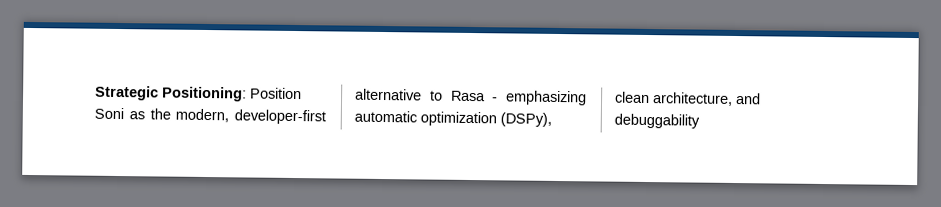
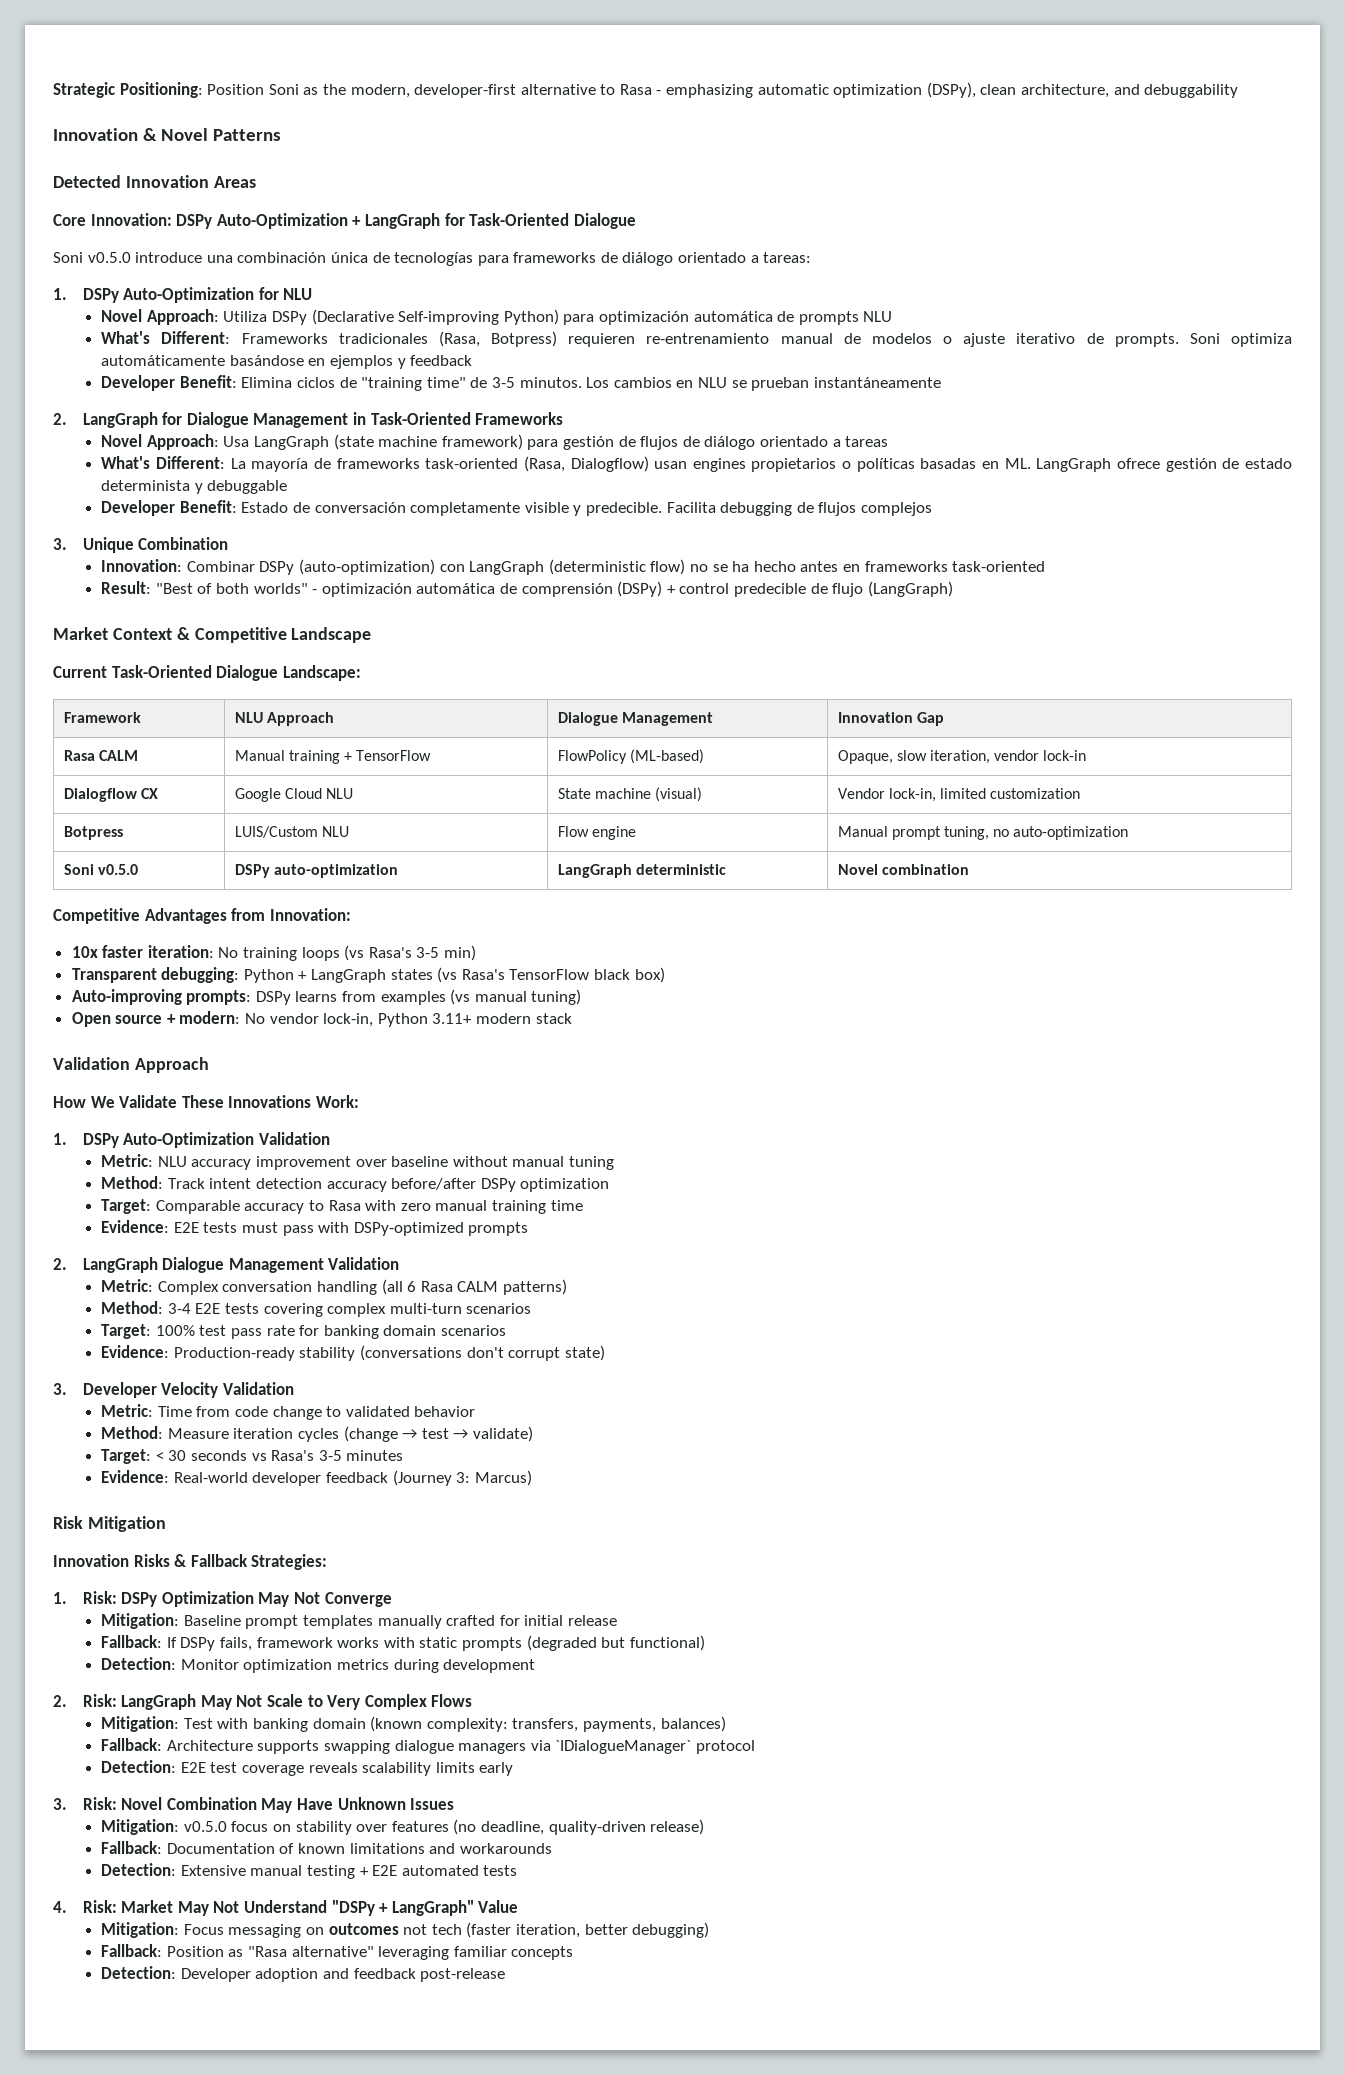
+ Innovation & Novel Patterns
+ Detected Innovation Areas
+ Core Innovation: DSPy Auto-Optimization + LangGraph for Task-Oriented Dialogue
+ Soni v0.5.0 introduce una combinación única de tecnologías para frameworks de diálogo orientado a tareas:
+ 1. DSPy Auto-Optimization for NLU
+ Novel Approach: Utiliza DSPy (Declarative Self-improving Python) para optimización automática de prompts NLU
+ What's Different: Frameworks tradicionales (Rasa, Botpress) requieren re-entrenamiento manual de modelos o ajuste iterativo de prompts. Soni optimiza automáticamente basándose en ejemplos y feedback
+ Developer Benefit: Elimina ciclos de "training time" de 3-5 minutos. Los cambios en NLU se prueban instantáneamente
+ 2. LangGraph for Dialogue Management in Task-Oriented Frameworks
+ Novel Approach: Usa LangGraph (state machine framework) para gestión de flujos de diálogo orientado a tareas
+ What's Different: La mayoría de frameworks task-oriented (Rasa, Dialogflow) usan engines propietarios o políticas basadas en ML. LangGraph ofrece gestión de estado determinista y debuggable
+ Developer Benefit: Estado de conversación completamente visible y predecible. Facilita debugging de flujos complejos
+ 3. Unique Combination
+ Innovation: Combinar DSPy (auto-optimization) con LangGraph (deterministic flow) no se ha hecho antes en frameworks task-oriented
+ Result: "Best of both worlds" - optimización automática de comprensión (DSPy) + control predecible de flujo (LangGraph)
+ Market Context & Competitive Landscape
+ Current Task-Oriented Dialogue Landscape:
+ Framework | NLU Approach | Dialogue Management | Innovation Gap
+ Rasa CALM | Manual training + TensorFlow | FlowPolicy (ML-based) | Opaque, slow iteration, vendor lock-in
+ Dialogflow CX | Google Cloud NLU | State machine (visual) | Vendor lock-in, limited customization
+ Botpress | LUIS/Custom NLU | Flow engine | Manual prompt tuning, no auto-optimization
+ Soni v0.5.0 | DSPy auto-optimization | LangGraph deterministic | Novel combination
+ Competitive Advantages from Innovation:
+ 10x faster iteration: No training loops (vs Rasa's 3-5 min)
+ Transparent debugging: Python + LangGraph states (vs Rasa's TensorFlow black box)
+ Auto-improving prompts: DSPy learns from examples (vs manual tuning)
+ Open source + modern: No vendor lock-in, Python 3.11+ modern stack
+ Validation Approach
+ How We Validate These Innovations Work:
+ 1. DSPy Auto-Optimization Validation
+ Metric: NLU accuracy improvement over baseline without manual tuning
+ Method: Track intent detection accuracy before/after DSPy optimization
+ Target: Comparable accuracy to Rasa with zero manual training time
+ Evidence: E2E tests must pass with DSPy-optimized prompts
+ 2. LangGraph Dialogue Management Validation
+ Metric: Complex conversation handling (all 6 Rasa CALM patterns)
+ Method: 3-4 E2E tests covering complex multi-turn scenarios
+ Target: 100% test pass rate for banking domain scenarios
+ Evidence: Production-ready stability (conversations don't corrupt state)
+ 3. Developer Velocity Validation
+ Metric: Time from code change to validated behavior
+ Method: Measure iteration cycles (change → test → validate)
+ Target: < 30 seconds vs Rasa's 3-5 minutes
+ Evidence: Real-world developer feedback (Journey 3: Marcus)
+ Risk Mitigation
+ Innovation Risks & Fallback Strategies:
+ 1. Risk: DSPy Optimization May Not Converge
+ Mitigation: Baseline prompt templates manually crafted for initial release
+ Fallback: If DSPy fails, framework works with static prompts (degraded but functional)
+ Detection: Monitor optimization metrics during development
+ 2. Risk: LangGraph May Not Scale to Very Complex Flows
+ Mitigation: Test with banking domain (known complexity: transfers, payments, balances)
+ Fallback: Architecture supports swapping dialogue managers via `IDialogueManager` protocol
+ Detection: E2E test coverage reveals scalability limits early
+ 3. Risk: Novel Combination May Have Unknown Issues
+ Mitigation: v0.5.0 focus on stability over features (no deadline, quality-driven release)
+ Fallback: Documentation of known limitations and workarounds
+ Detection: Extensive manual testing + E2E automated tests
+ 4. Risk: Market May Not Understand "DSPy + LangGraph" Value
+ Mitigation: Focus messaging on outcomes not tech (faster iteration, better debugging)
+ Fallback: Position as "Rasa alternative" leveraging familiar concepts
+ Detection: Developer adoption and feedback post-release

